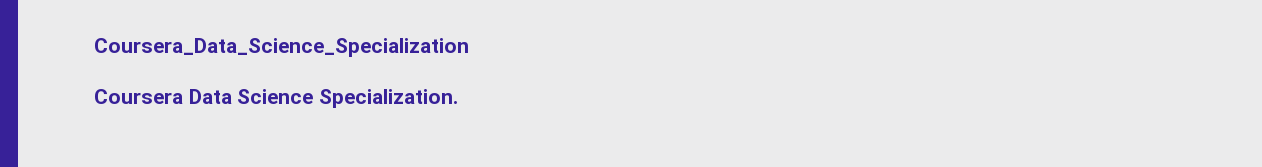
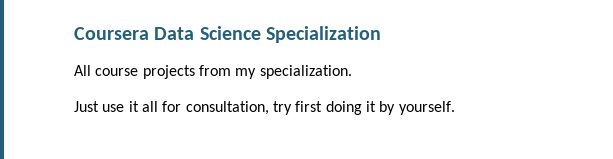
- Coursera_Data_Science_Specialization
- Coursera Data Science Specialization.
+ Coursera Data Science Specialization
+ All course projects from my specialization.
+ Just use it all for consultation, try first doing it by yourself.

